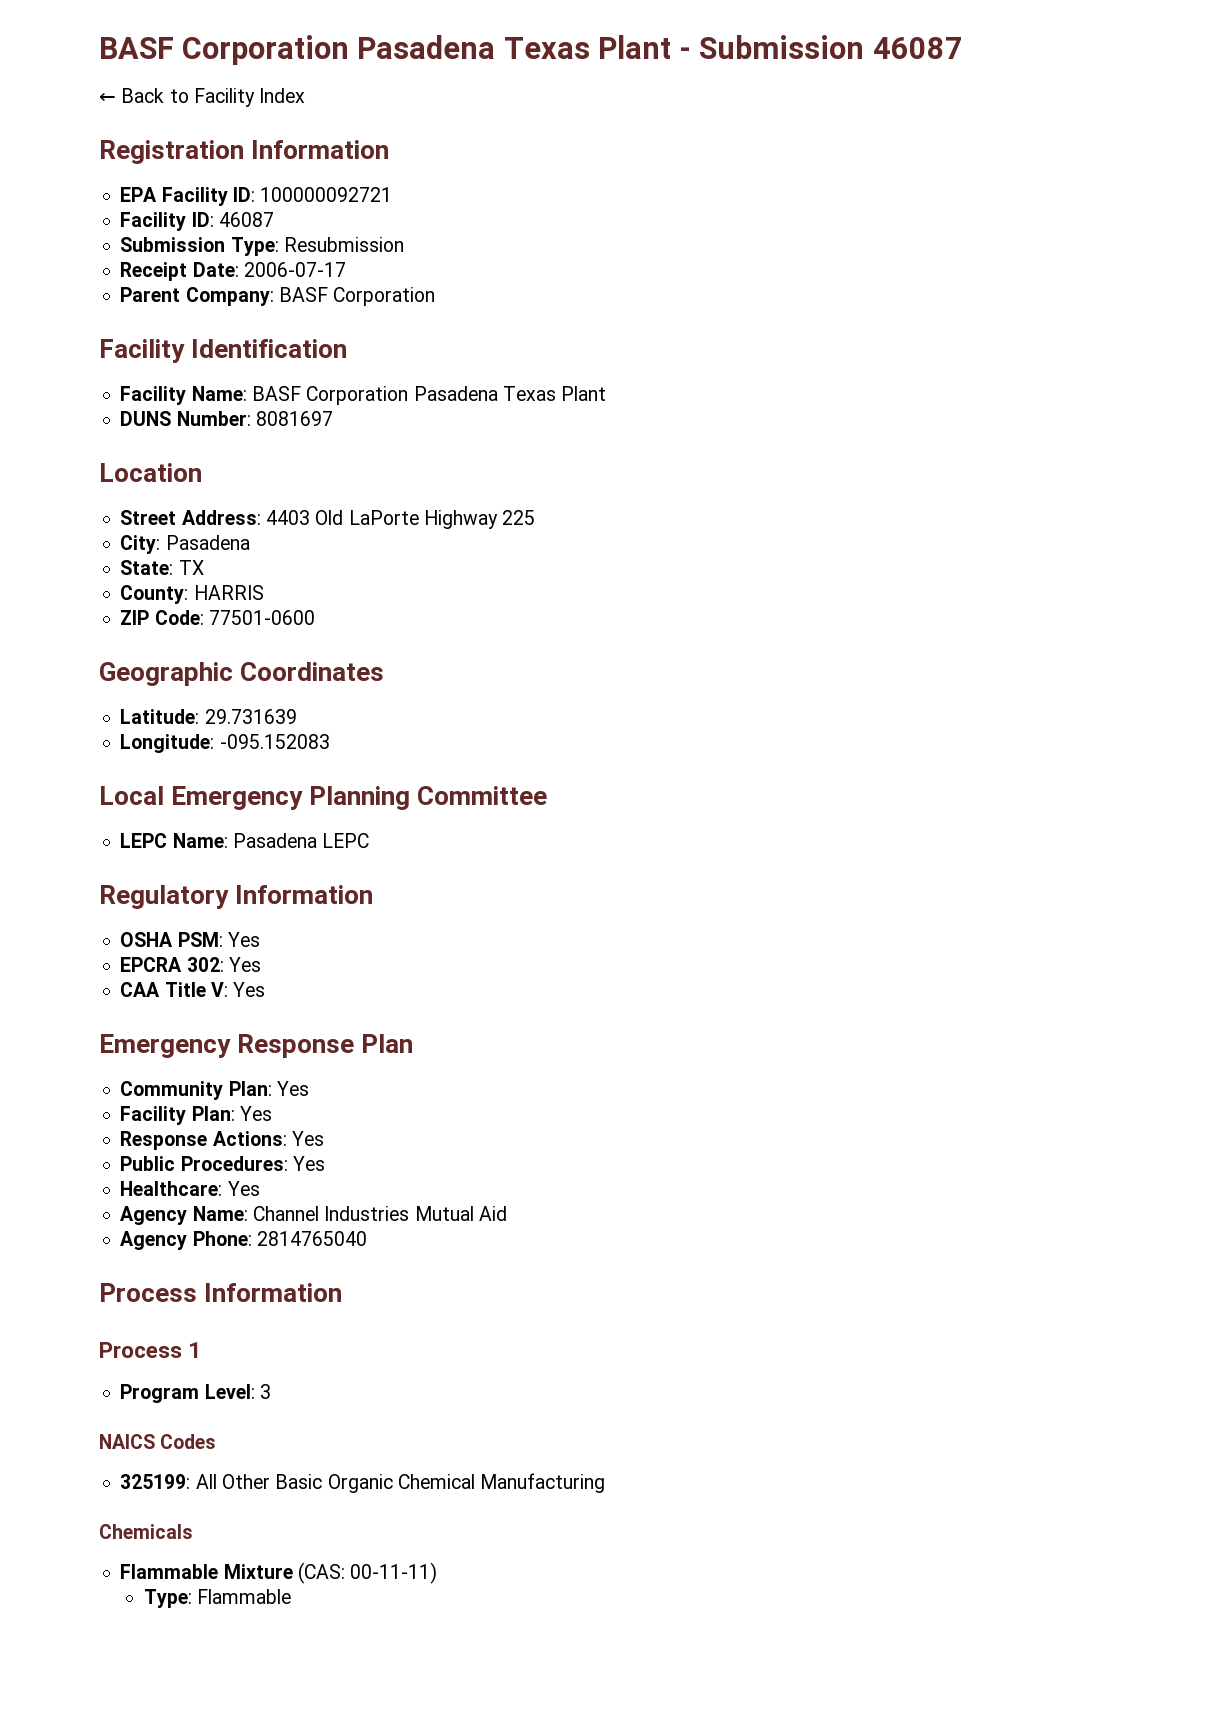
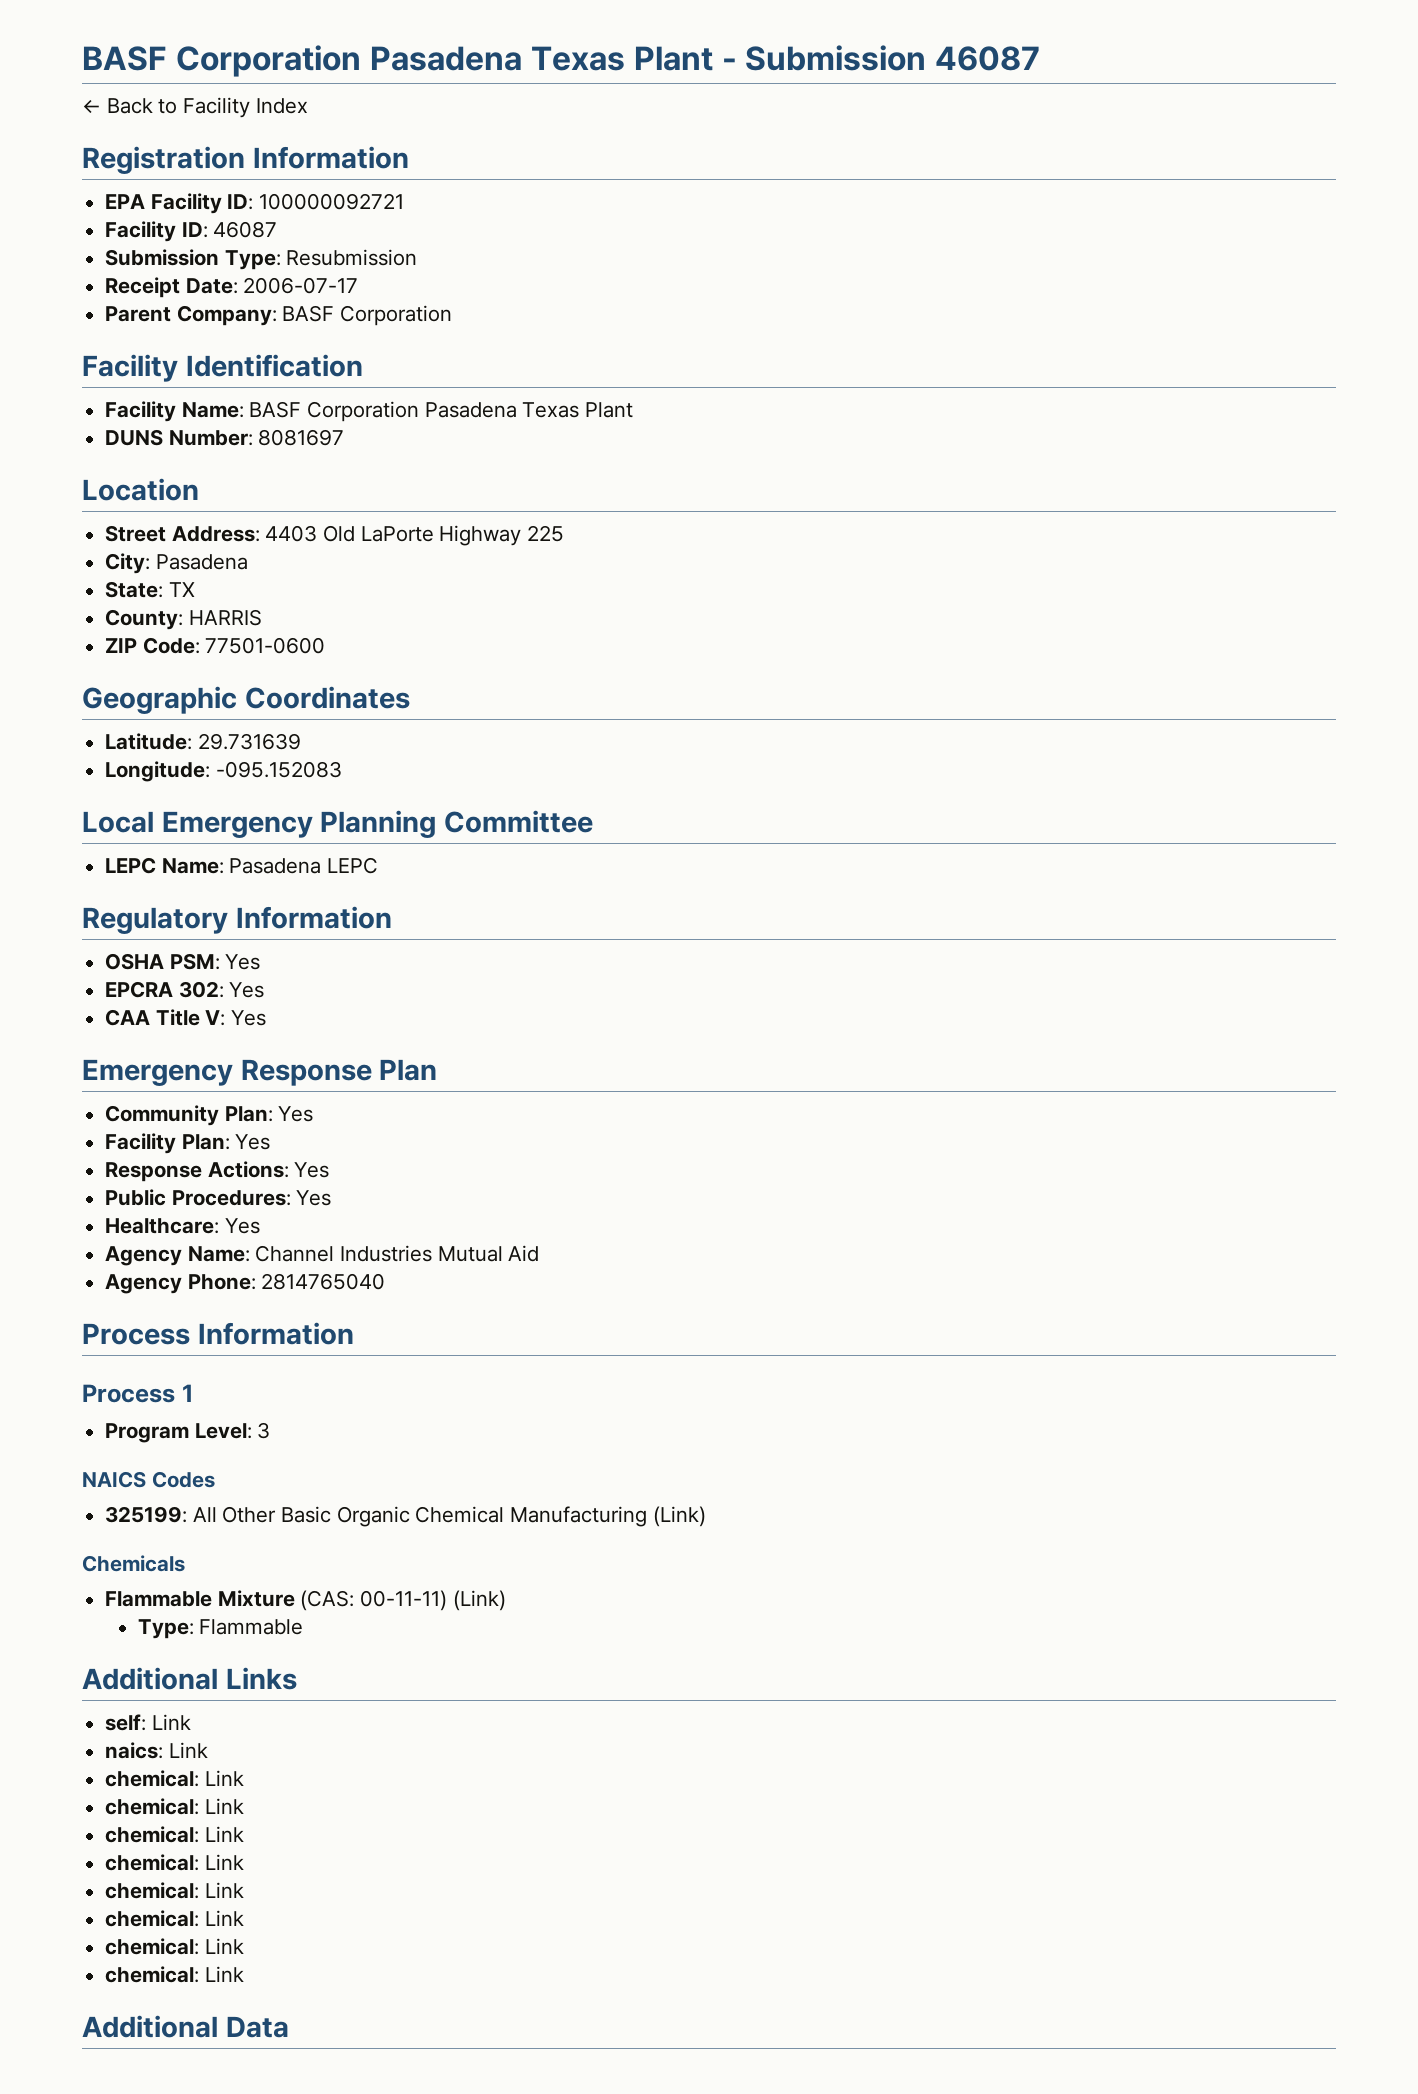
- 325199: All Other Basic Organic Chemical Manufacturing
+ 325199: All Other Basic Organic Chemical Manufacturing (Link)
- Flammable Mixture (CAS: 00-11-11)
+ Flammable Mixture (CAS: 00-11-11) (Link)
+ Additional Links
+ self: Link
+ naics: Link
+ chemical: Link
+ chemical: Link
+ chemical: Link
+ chemical: Link
+ chemical: Link
+ chemical: Link
+ chemical: Link
+ chemical: Link
+ Additional Data

